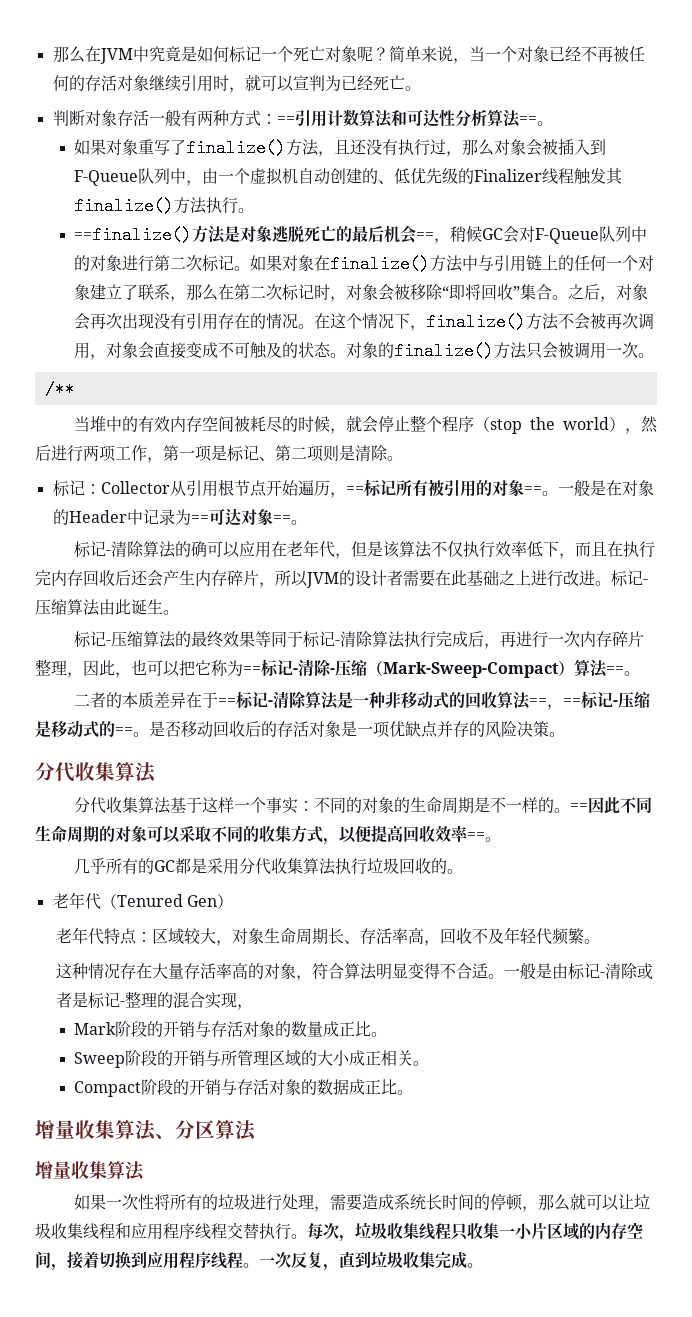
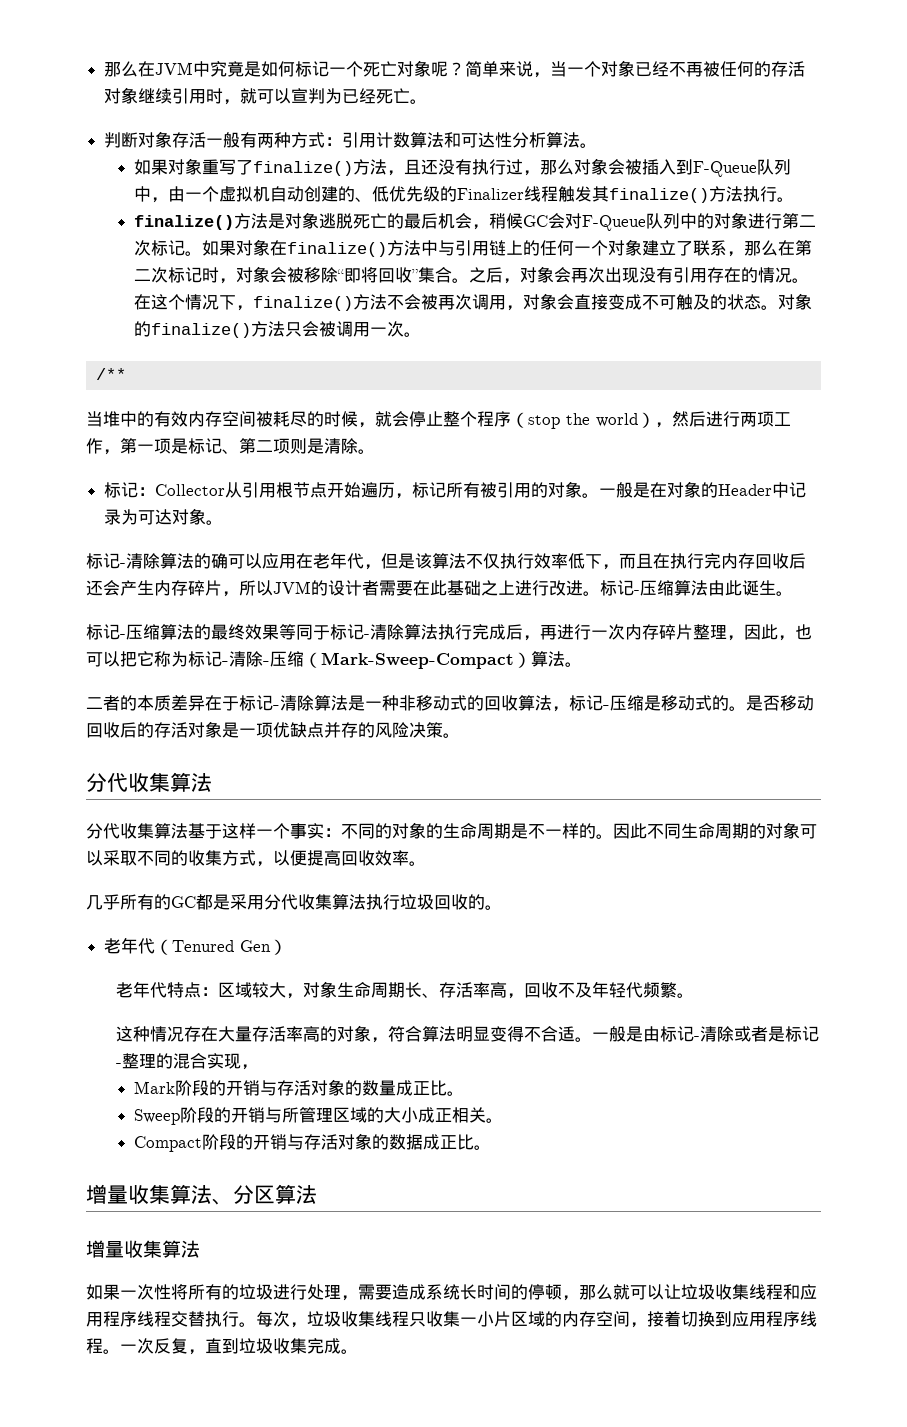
- 判断对象存活一般有两种方式：==引用计数算法和可达性分析算法==。
+ 判断对象存活一般有两种方式：引用计数算法和可达性分析算法。
- ==finalize()方法是对象逃脱死亡的最后机会==，稍候GC会对F-Queue队列中的对象进行第二次标记。
+ finalize()方法是对象逃脱死亡的最后机会，稍候GC会对F-Queue队列中的对象进行第二次标记。
- 标记：Collector从引用根节点开始遍历，==标记所有被引用的对象==。
+ 标记：Collector从引用根节点开始遍历，标记所有被引用的对象。
- 一般是在对象的Header中记录为==可达对象==。
+ 一般是在对象的Header中记录为可达对象。
- 标记-压缩算法的最终效果等同于标记-清除算法执行完成后，再进行一次内存碎片整理，因此，也可以把它称为==标记-清除-压缩（Mark-Sweep-Compact）算法==。
+ 标记-压缩算法的最终效果等同于标记-清除算法执行完成后，再进行一次内存碎片整理，因此，也可以把它称为标记-清除-压缩（Mark-Sweep-Compact）算法。
- 二者的本质差异在于==标记-清除算法是一种非移动式的回收算法==，==标记-压缩是移动式的==。
+ 二者的本质差异在于标记-清除算法是一种非移动式的回收算法，标记-压缩是移动式的。
- ==因此不同生命周期的对象可以采取不同的收集方式，以便提高回收效率==。
+ 因此不同生命周期的对象可以采取不同的收集方式，以便提高回收效率。

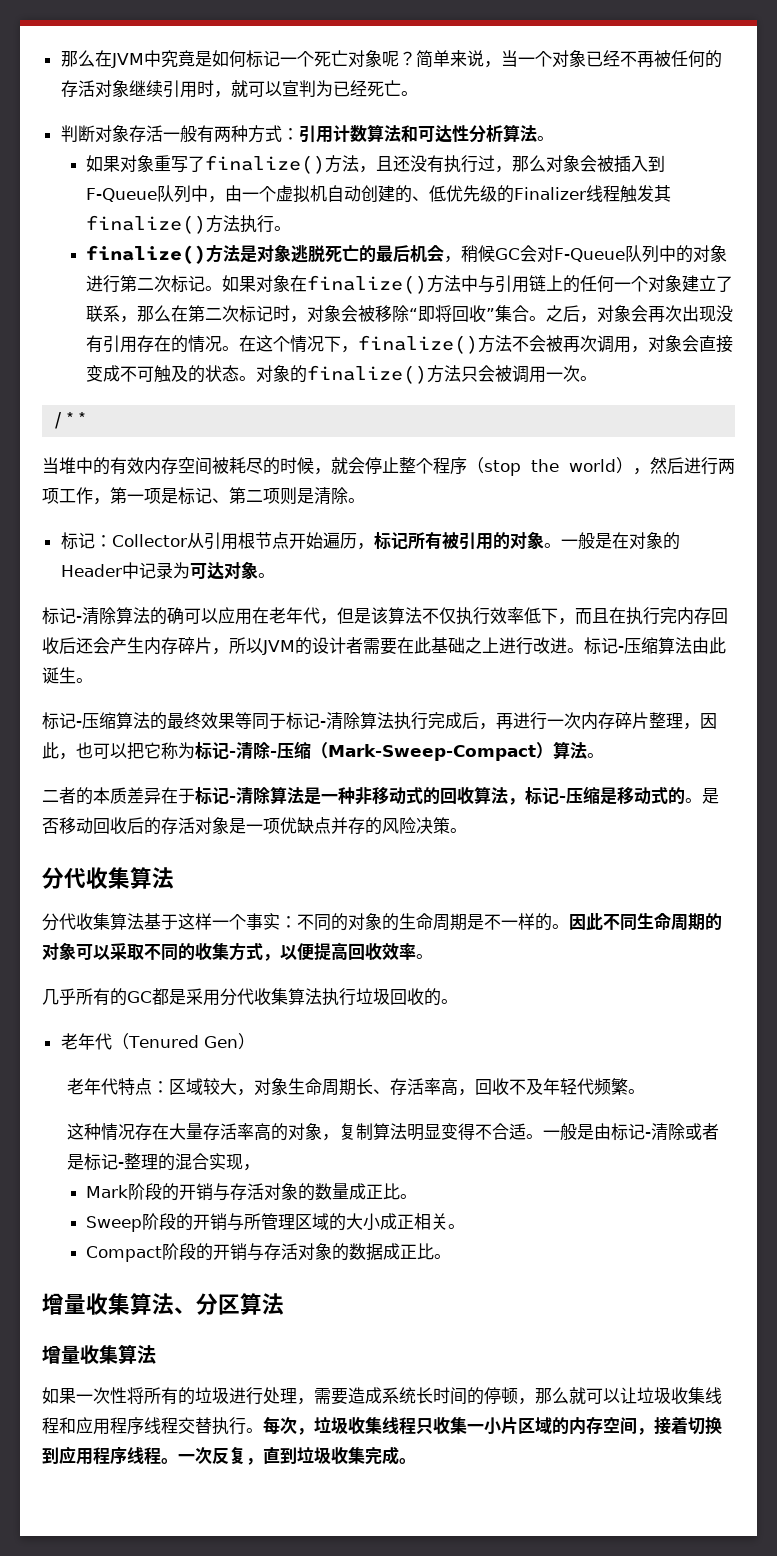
- 这种情况存在大量存活率高的对象，符合算法明显变得不合适。
+ 这种情况存在大量存活率高的对象，复制算法明显变得不合适。

